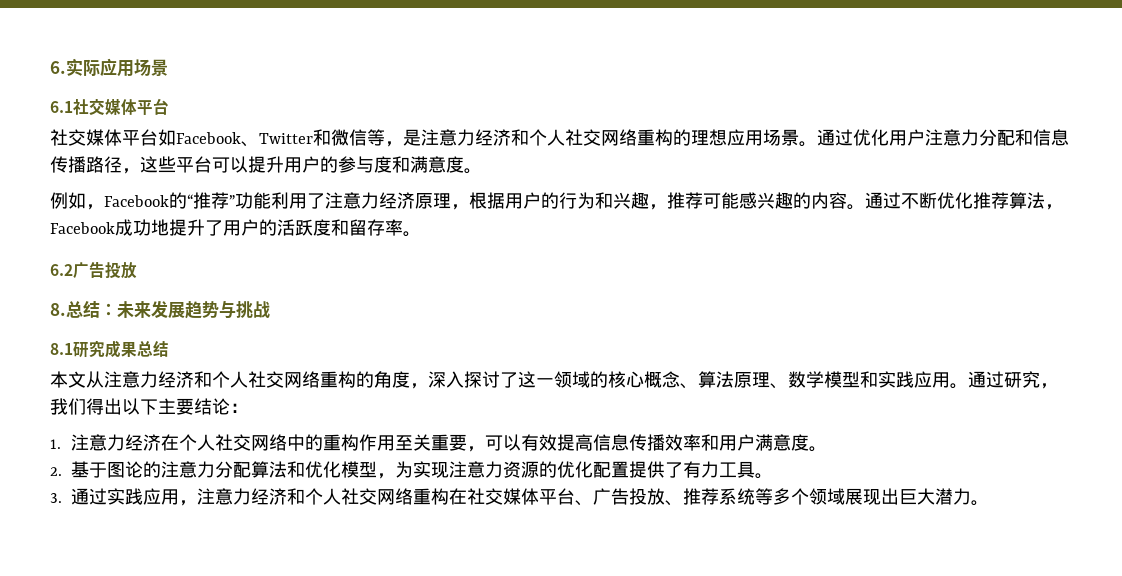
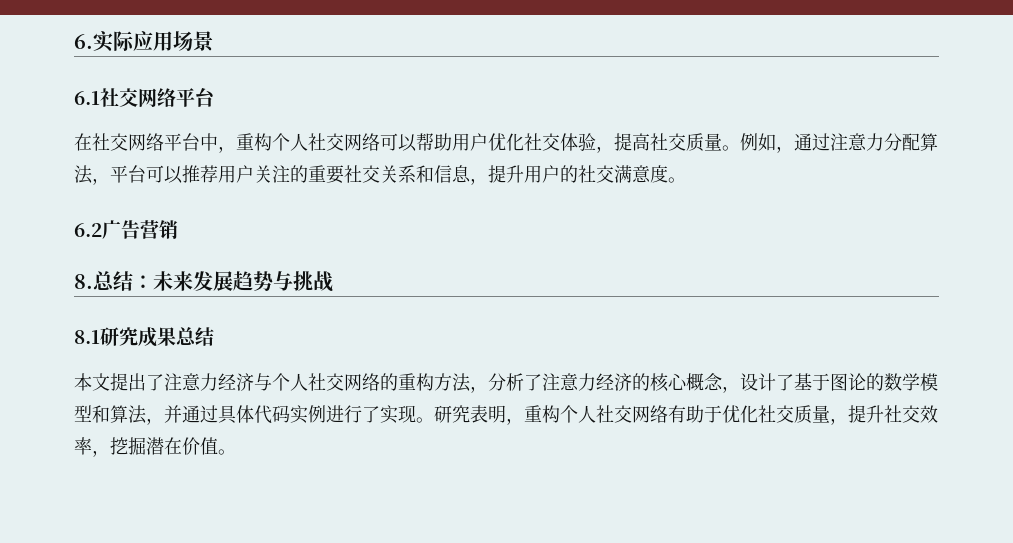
- 6.1社交媒体平台
+ 6.1社交网络平台
- 社交媒体平台如Facebook、Twitter和微信等，是注意力经济和个人社交网络重构的理想应用场景。通过优化用户注意力分配和信息传播路径，这些平台可以提升用户的参与度和满意度。
- 例如，Facebook的“推荐”功能利用了注意力经济原理，根据用户的行为和兴趣，推荐可能感兴趣的内容。通过不断优化推荐算法，Facebook成功地提升了用户的活跃度和留存率。
+ 在社交网络平台中，重构个人社交网络可以帮助用户优化社交体验，提高社交质量。例如，通过注意力分配算法，平台可以推荐用户关注的重要社交关系和信息，提升用户的社交满意度。
- 6.2广告投放
+ 6.2广告营销
- 本文从注意力经济和个人社交网络重构的角度，深入探讨了这一领域的核心概念、算法原理、数学模型和实践应用。通过研究，我们得出以下主要结论：
- 1.注意力经济在个人社交网络中的重构作用至关重要，可以有效提高信息传播效率和用户满意度。
- 2.基于图论的注意力分配算法和优化模型，为实现注意力资源的优化配置提供了有力工具。
- 3.通过实践应用，注意力经济和个人社交网络重构在社交媒体平台、广告投放、推荐系统等多个领域展现出巨大潜力。
+ 本文提出了注意力经济与个人社交网络的重构方法，分析了注意力经济的核心概念，设计了基于图论的数学模型和算法，并通过具体代码实例进行了实现。研究表明，重构个人社交网络有助于优化社交质量，提升社交效率，挖掘潜在价值。

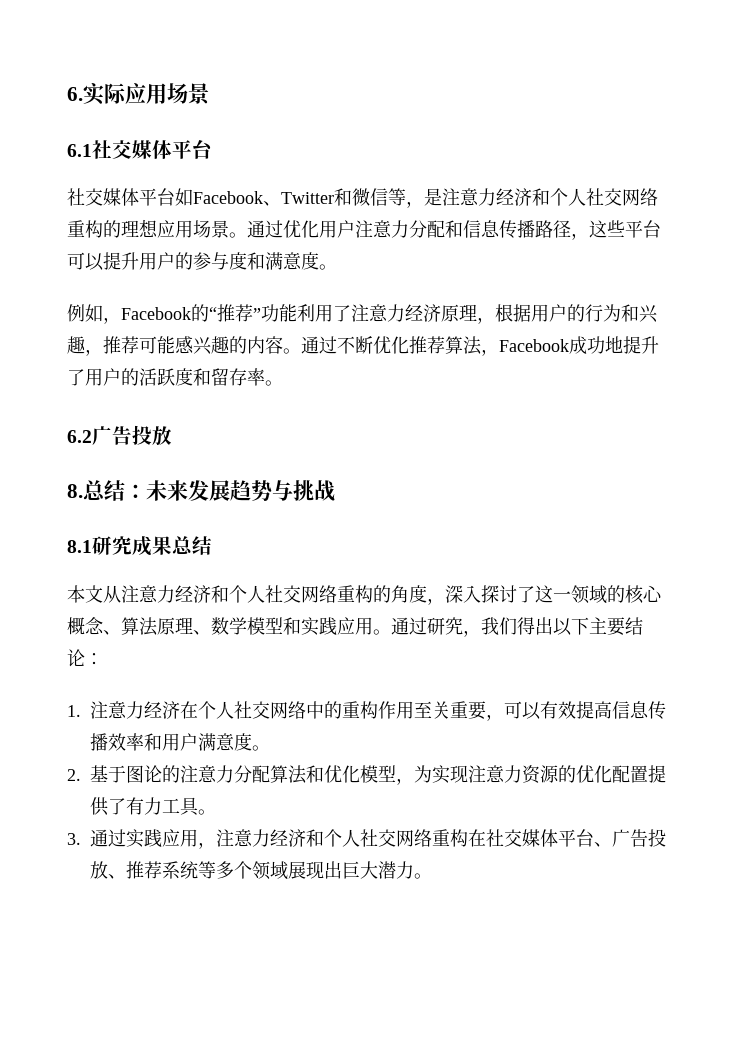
- 6.1社交网络平台
+ 6.1社交媒体平台
- 在社交网络平台中，重构个人社交网络可以帮助用户优化社交体验，提高社交质量。例如，通过注意力分配算法，平台可以推荐用户关注的重要社交关系和信息，提升用户的社交满意度。
+ 社交媒体平台如Facebook、Twitter和微信等，是注意力经济和个人社交网络重构的理想应用场景。通过优化用户注意力分配和信息传播路径，这些平台可以提升用户的参与度和满意度。
+ 例如，Facebook的“推荐”功能利用了注意力经济原理，根据用户的行为和兴趣，推荐可能感兴趣的内容。通过不断优化推荐算法，Facebook成功地提升了用户的活跃度和留存率。
- 6.2广告营销
+ 6.2广告投放
- 本文提出了注意力经济与个人社交网络的重构方法，分析了注意力经济的核心概念，设计了基于图论的数学模型和算法，并通过具体代码实例进行了实现。研究表明，重构个人社交网络有助于优化社交质量，提升社交效率，挖掘潜在价值。
+ 本文从注意力经济和个人社交网络重构的角度，深入探讨了这一领域的核心概念、算法原理、数学模型和实践应用。通过研究，我们得出以下主要结论：
+ 1.注意力经济在个人社交网络中的重构作用至关重要，可以有效提高信息传播效率和用户满意度。
+ 2.基于图论的注意力分配算法和优化模型，为实现注意力资源的优化配置提供了有力工具。
+ 3.通过实践应用，注意力经济和个人社交网络重构在社交媒体平台、广告投放、推荐系统等多个领域展现出巨大潜力。

